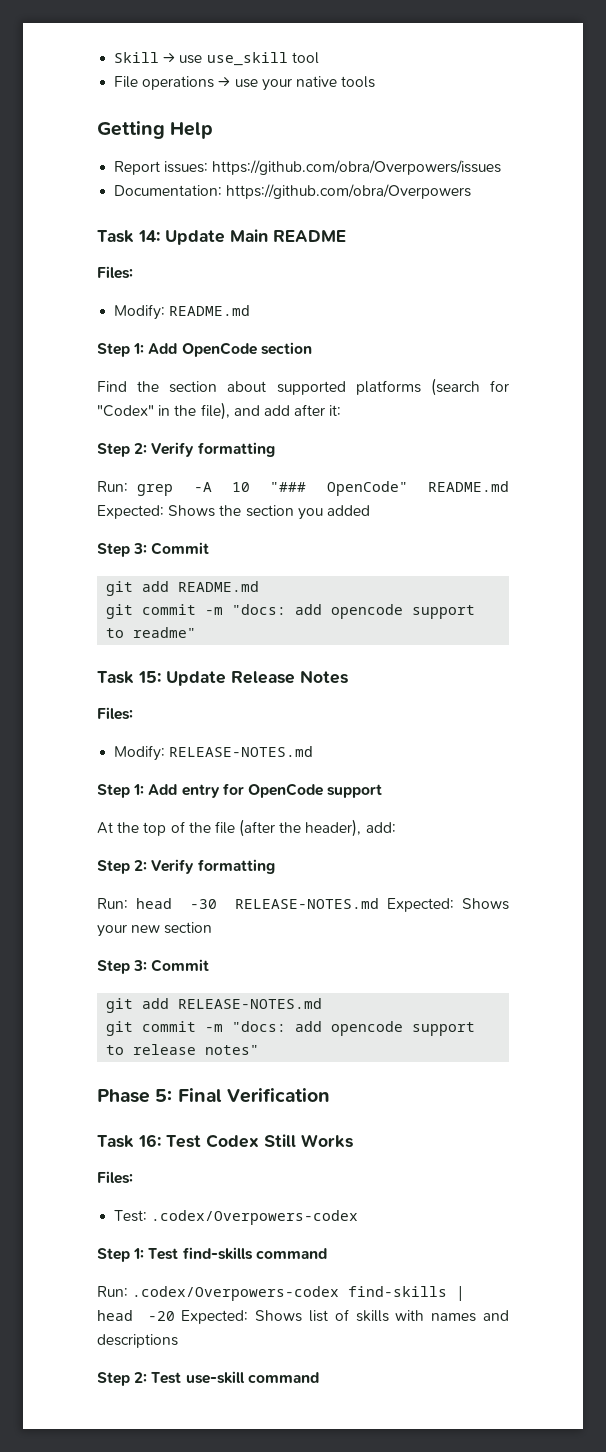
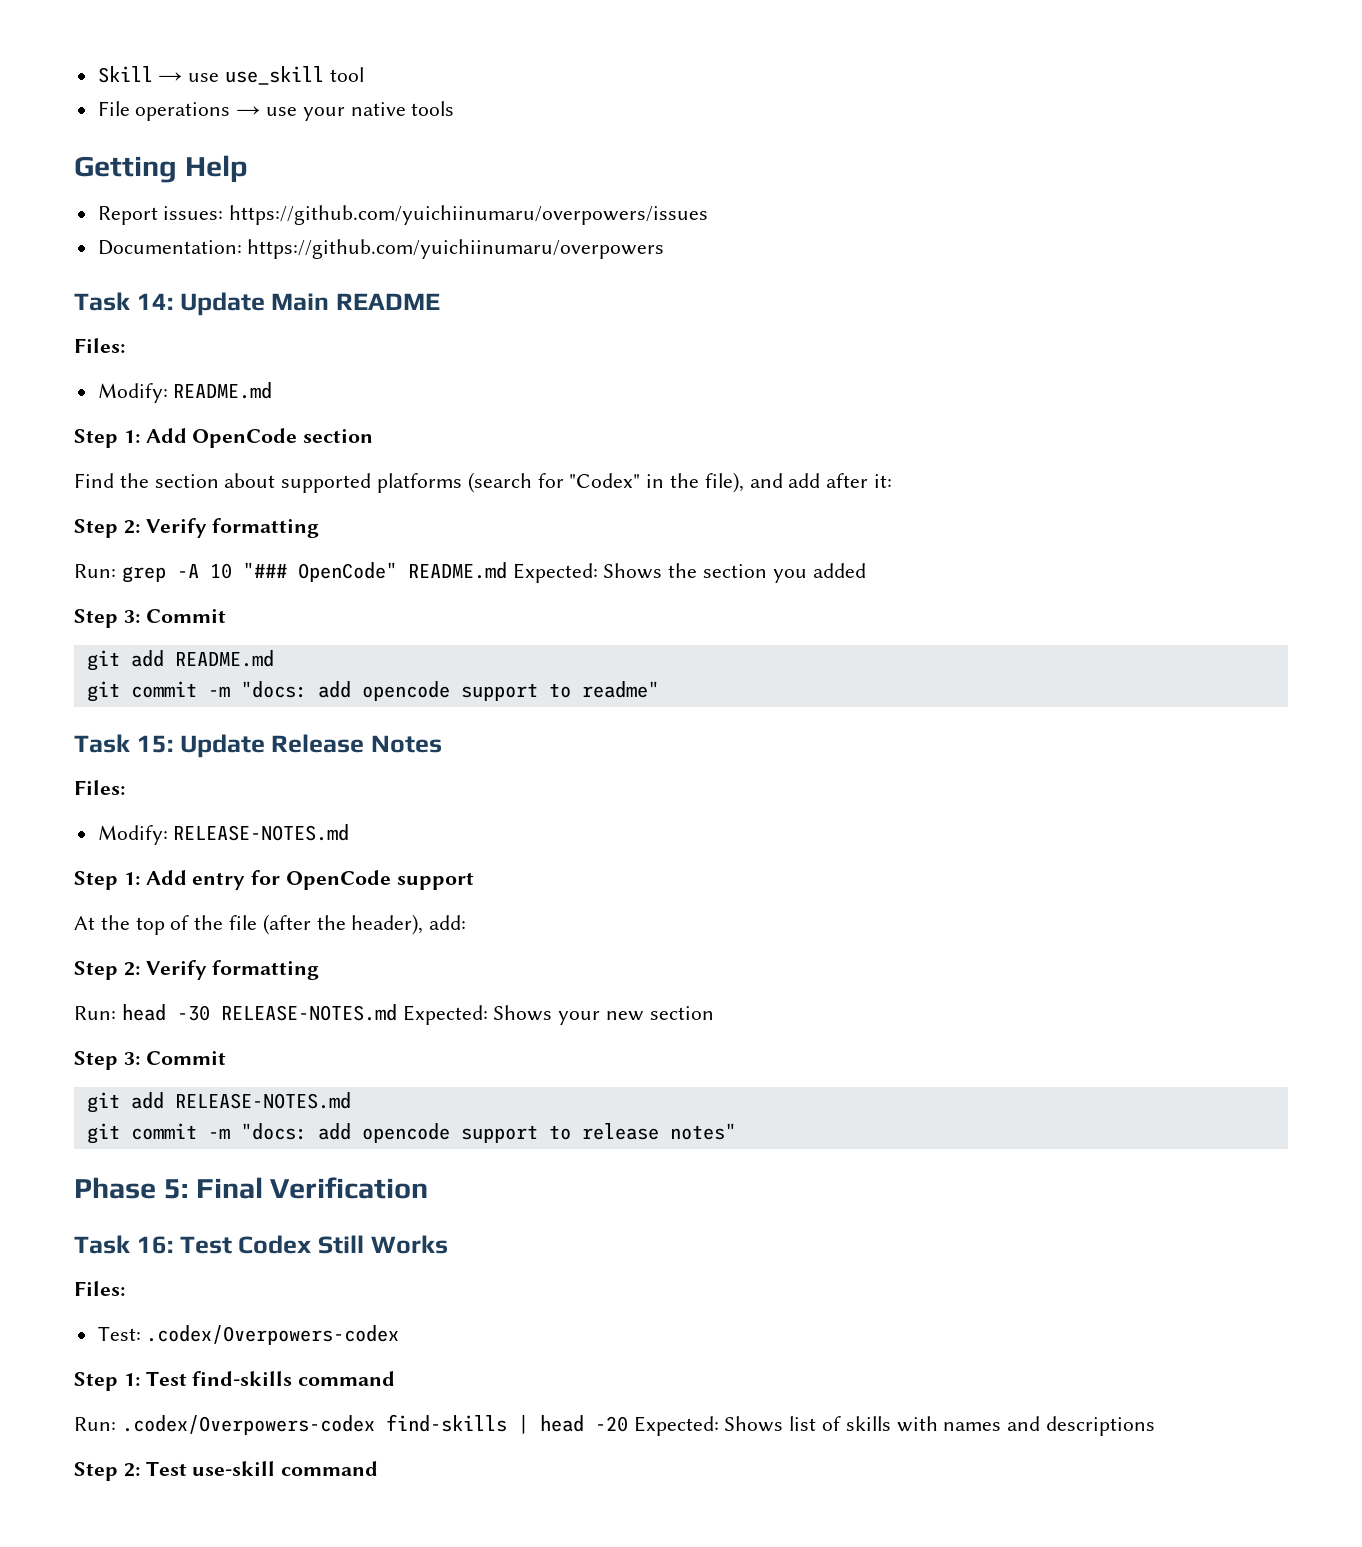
- Report issues: https://github.com/obra/Overpowers/issues
+ Report issues: https://github.com/yuichiinumaru/overpowers/issues
- Documentation: https://github.com/obra/Overpowers
+ Documentation: https://github.com/yuichiinumaru/overpowers

